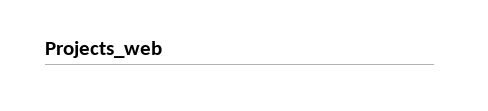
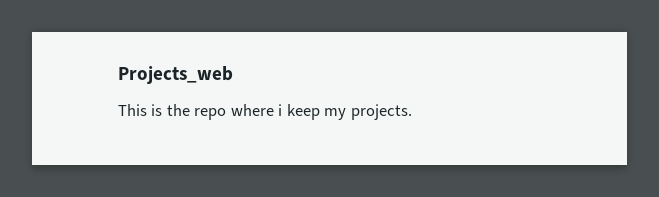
+ This is the repo where i keep my projects.

